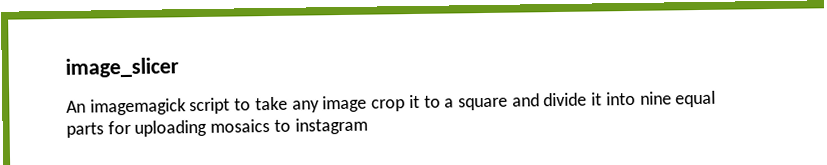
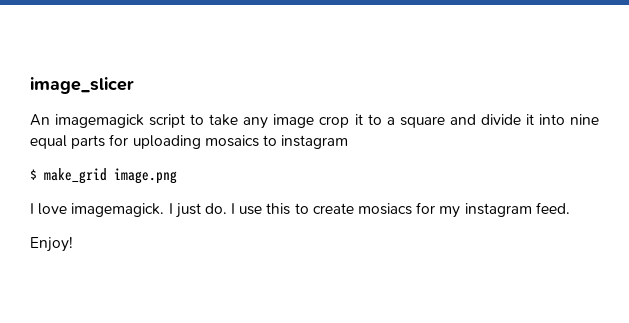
+ $ make_grid image.png
+ I love imagemagick. I just do. I use this to create mosiacs for my instagram feed.
+ Enjoy!

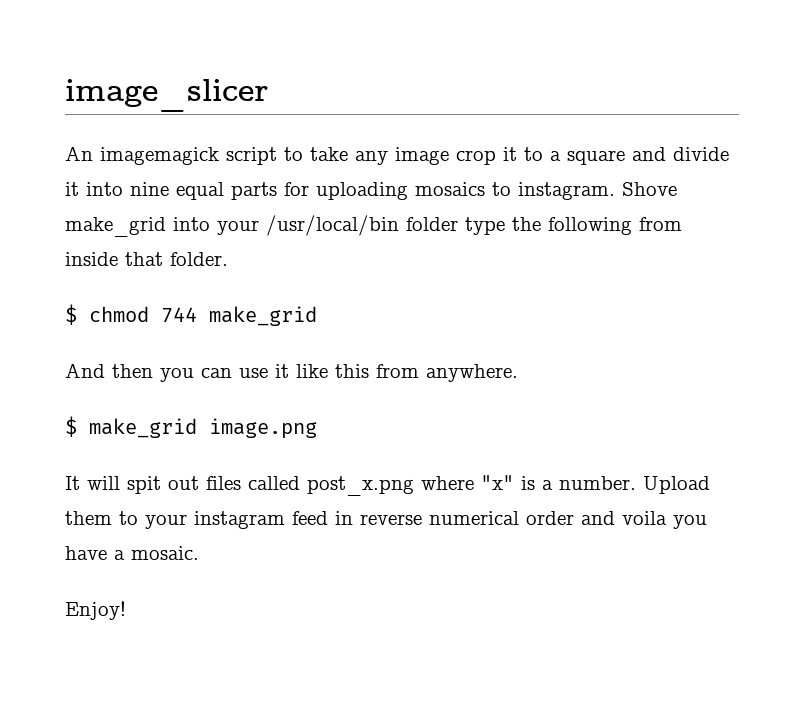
- An imagemagick script to take any image crop it to a square and divide it into nine equal parts for uploading mosaics to instagram
+ An imagemagick script to take any image crop it to a square and divide it into nine equal parts for uploading mosaics to instagram. Shove make_grid into your /usr/local/bin folder type the following from inside that folder.
+ $ chmod 744 make_grid
+ And then you can use it like this from anywhere.
  $ make_grid image.png
- I love imagemagick. I just do. I use this to create mosiacs for my instagram feed.
+ It will spit out files called post_x.png where "x" is a number. Upload them to your instagram feed in reverse numerical order and voila you have a mosaic.

